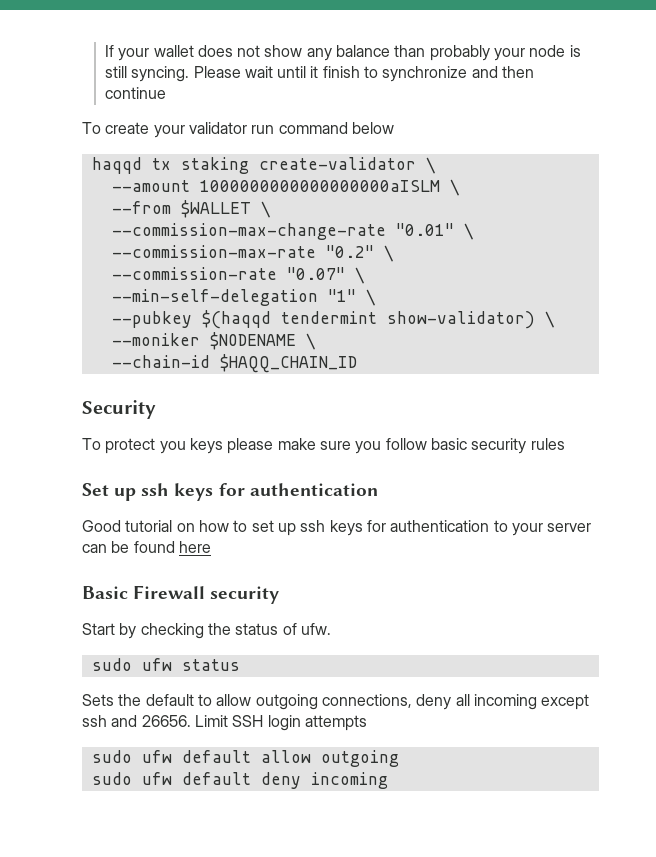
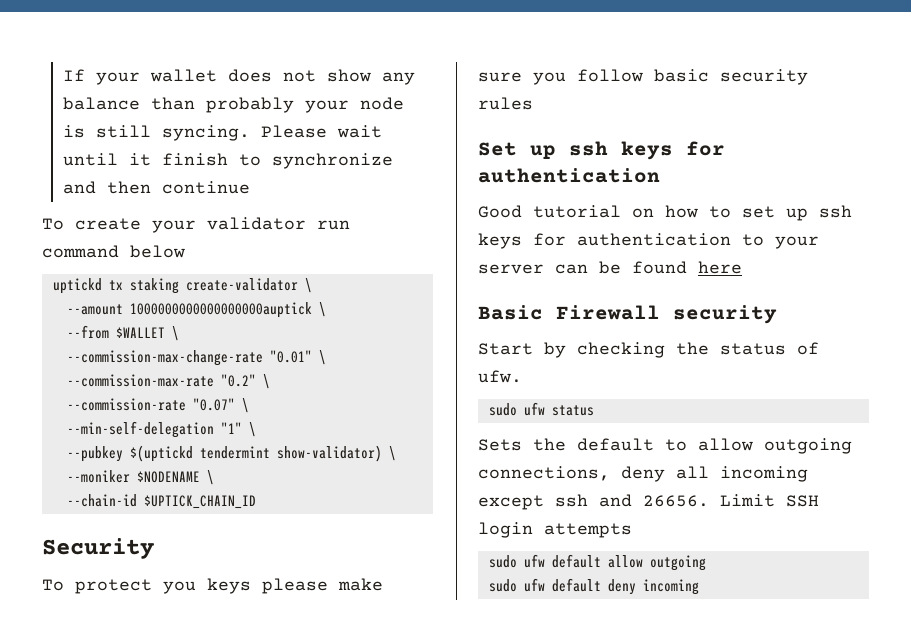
- haqqd tx staking create-validator \
+ uptickd tx staking create-validator \
- --amount 1000000000000000000aISLM \
+ --amount 1000000000000000000auptick \
- --pubkey $(haqqd tendermint show-validator) \
+ --pubkey $(uptickd tendermint show-validator) \
- --chain-id $HAQQ_CHAIN_ID
+ --chain-id $UPTICK_CHAIN_ID

